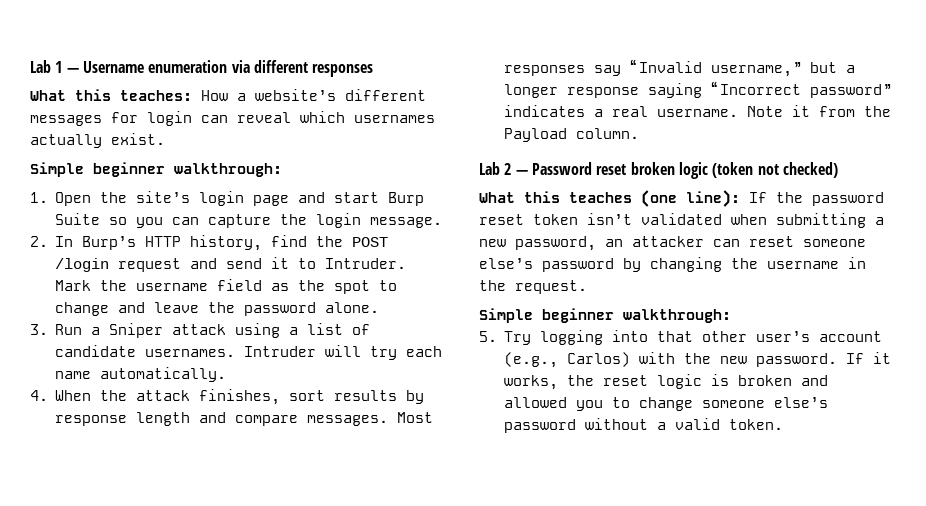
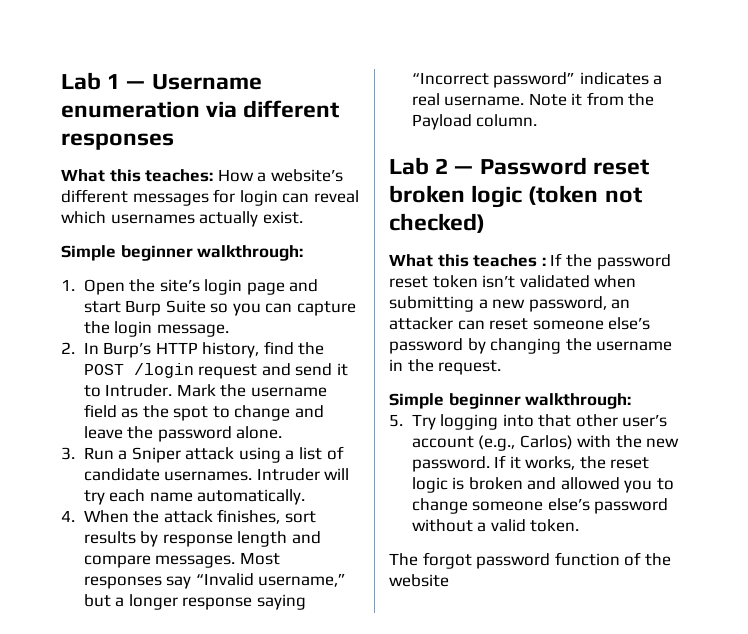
- What this teaches (one line): If the password reset token isn’t validated when submitting a new password, an attacker can reset someone else’s password by changing the username in the request.
+ What this teaches : If the password reset token isn’t validated when submitting a new password, an attacker can reset someone else’s password by changing the username in the request.
+ The forgot password function of the website

